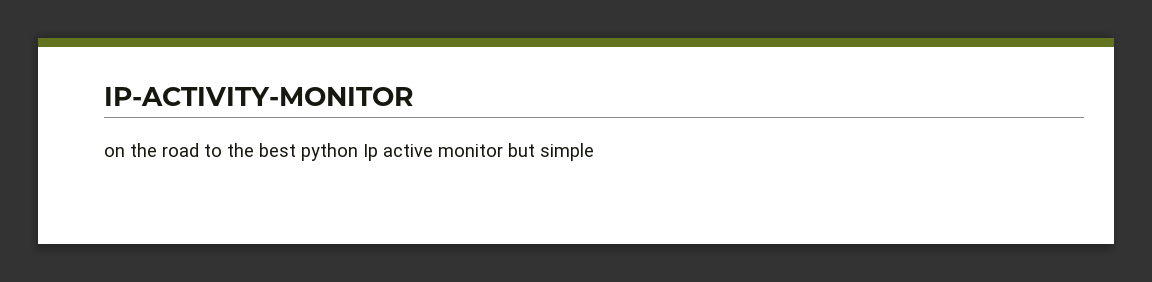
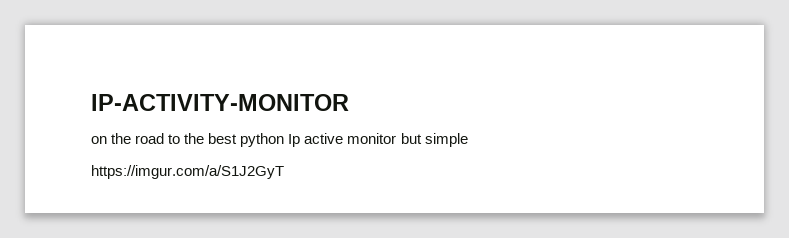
+ https://imgur.com/a/S1J2GyT

